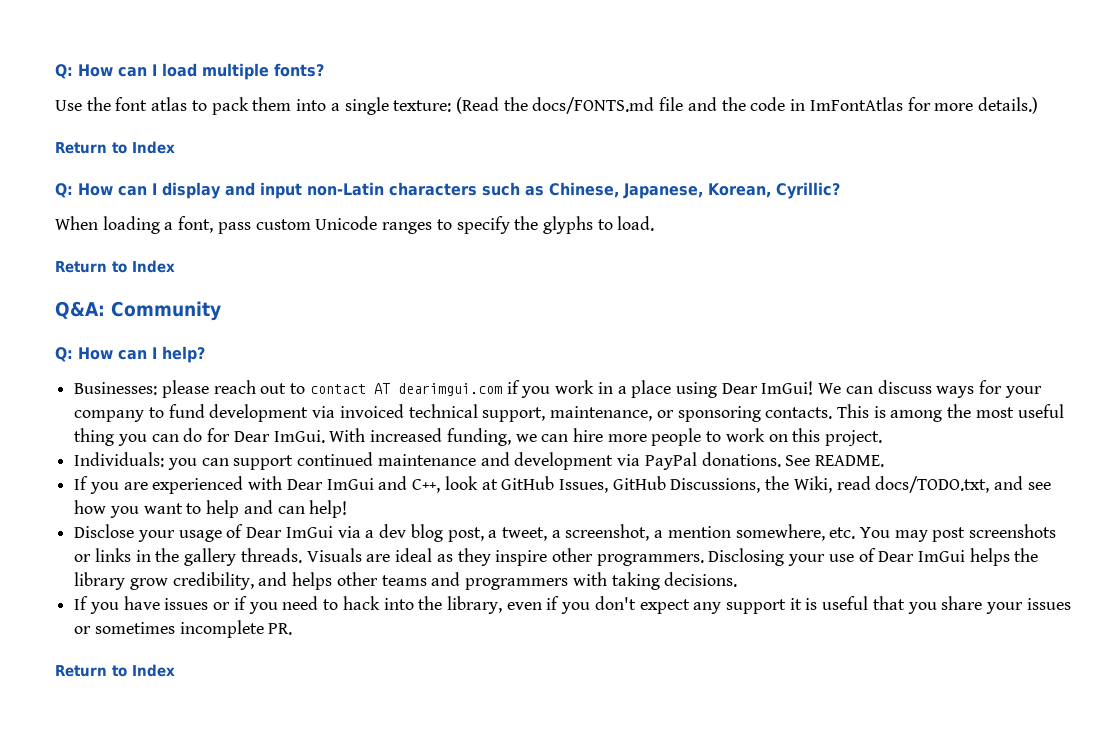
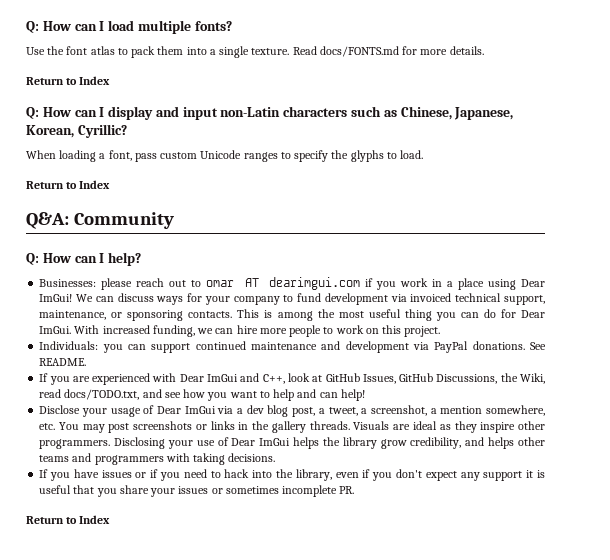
- Use the font atlas to pack them into a single texture: (Read the docs/FONTS.md file and the code in ImFontAtlas for more details.)
+ Use the font atlas to pack them into a single texture. Read docs/FONTS.md for more details.
- Businesses: please reach out to contact AT dearimgui.com if you work in a place using Dear ImGui!
+ Businesses: please reach out to omar AT dearimgui.com if you work in a place using Dear ImGui!

